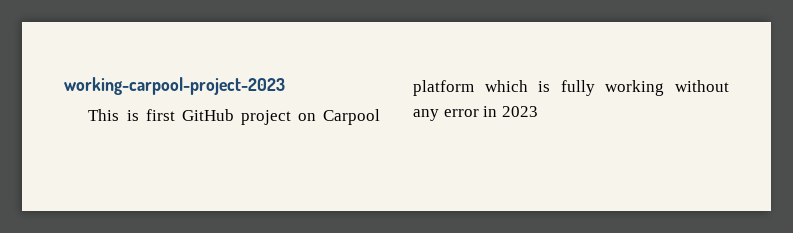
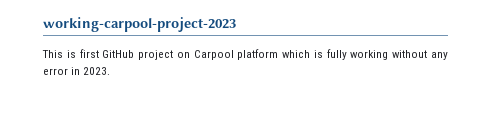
- This is first GitHub project on Carpool platform which is fully working without any error in 2023
+ This is first GitHub project on Carpool platform which is fully working without any error in 2023.

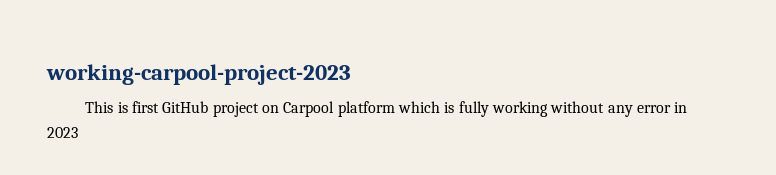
- This is first GitHub project on Carpool platform which is fully working without any error in 2023.
+ This is first GitHub project on Carpool platform which is fully working without any error in 2023

